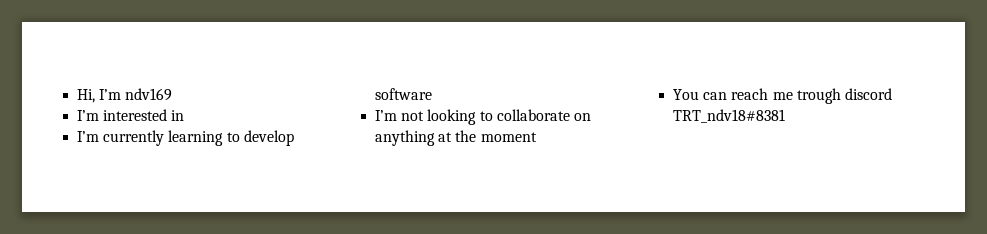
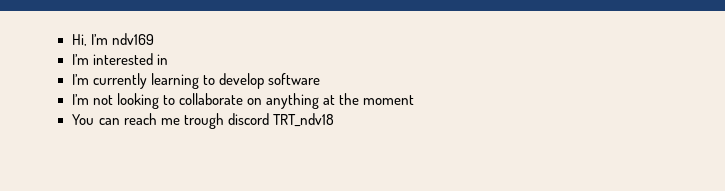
- You can reach me trough discord TRT_ndv18#8381
+ You can reach me trough discord TRT_ndv18

